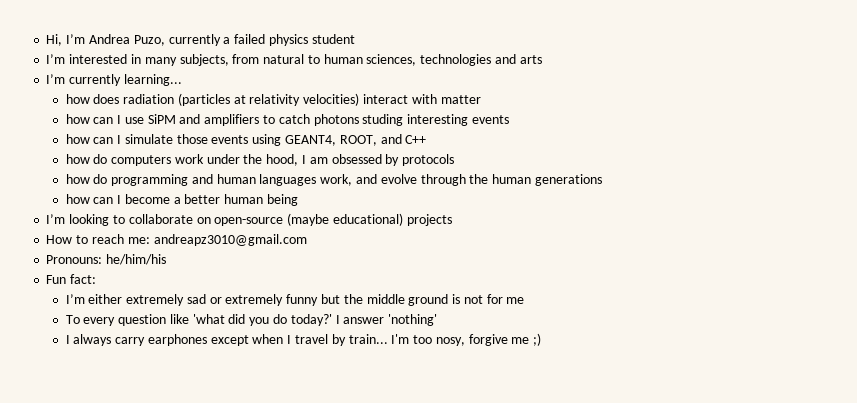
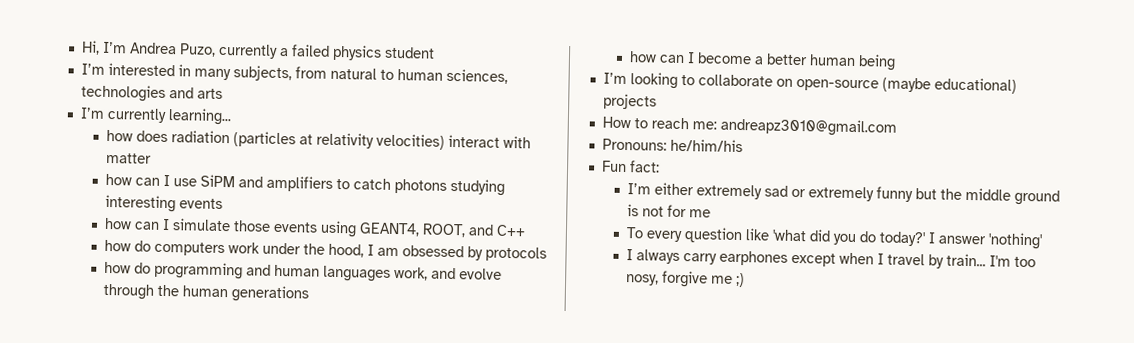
- how can I use SiPM and amplifiers to catch photons studing interesting events
+ how can I use SiPM and amplifiers to catch photons studying interesting events

